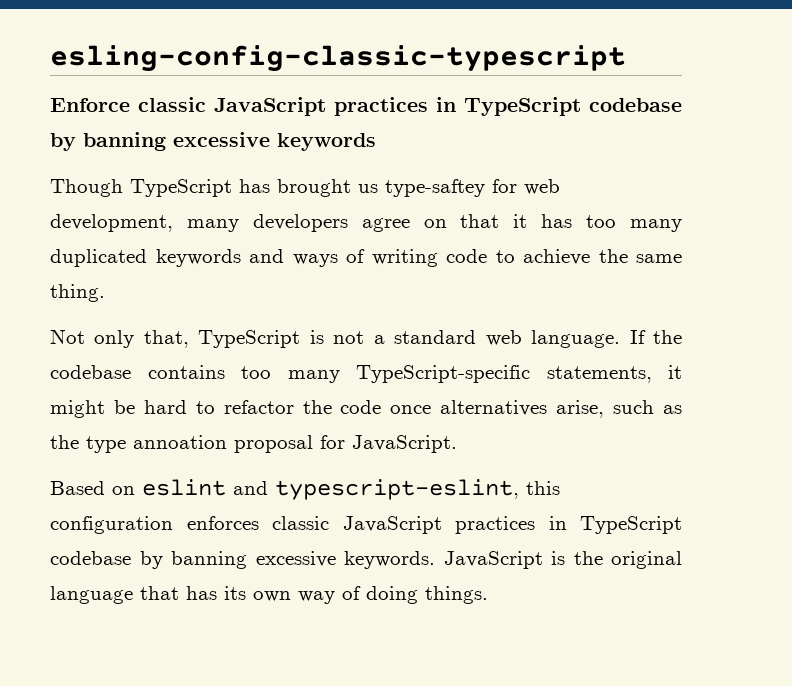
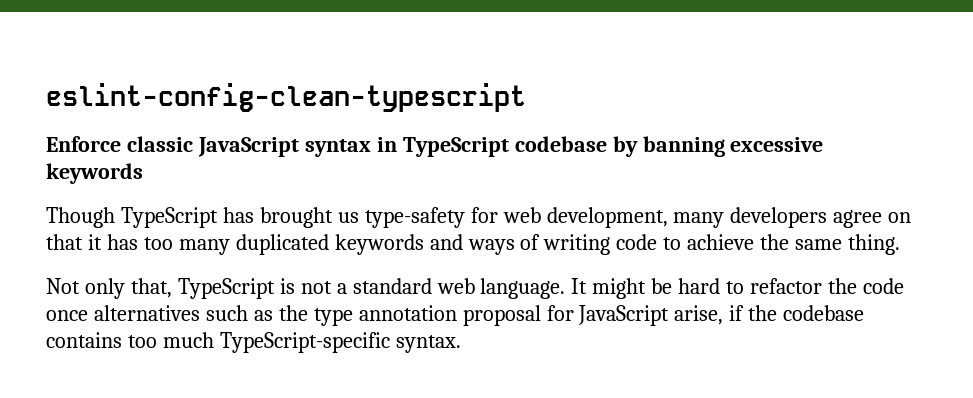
- esling-config-classic-typescript
+ eslint-config-clean-typescript
- Enforce classic JavaScript practices in TypeScript codebase by banning excessive keywords
+ Enforce classic JavaScript syntax in TypeScript codebase by banning excessive keywords
- Though TypeScript has brought us type-saftey for web development, many developers agree on that it has too many duplicated keywords and ways of writing code to achieve the same thing.
+ Though TypeScript has brought us type-safety for web development, many developers agree on that it has too many duplicated keywords and ways of writing code to achieve the same thing.
- If the codebase contains too many TypeScript-specific statements, it might be hard to refactor the code once alternatives arise, such as the type annoation proposal for JavaScript.
- Based on eslint and typescript-eslint, this configuration enforces classic JavaScript practices in TypeScript codebase by banning excessive keywords. JavaScript is the original language that has its own way of doing things.
+ It might be hard to refactor the code once alternatives such as the type annotation proposal for JavaScript arise, if the codebase contains too much TypeScript-specific syntax.

